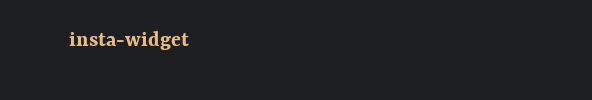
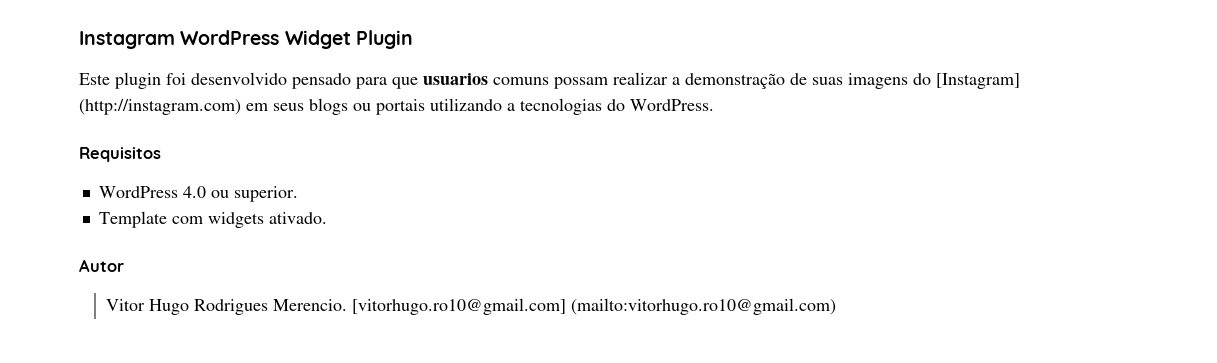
- insta-widget
+ Instagram WordPress Widget Plugin
+ Este plugin foi desenvolvido pensado para que usuarios comuns possam realizar a demonstração de suas imagens do [Instagram] (http://instagram.com) em seus blogs ou portais utilizando a tecnologias do WordPress.
+ Requisitos
+ WordPress 4.0 ou superior.
+ Template com widgets ativado.
+ Autor
+ Vitor Hugo Rodrigues Merencio. [vitorhugo.ro10@gmail.com] (mailto:vitorhugo.ro10@gmail.com)

